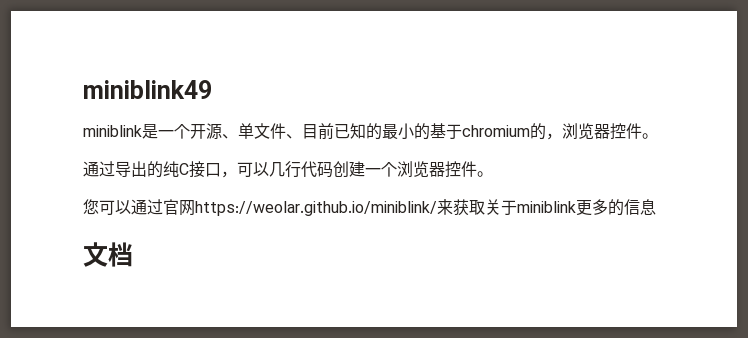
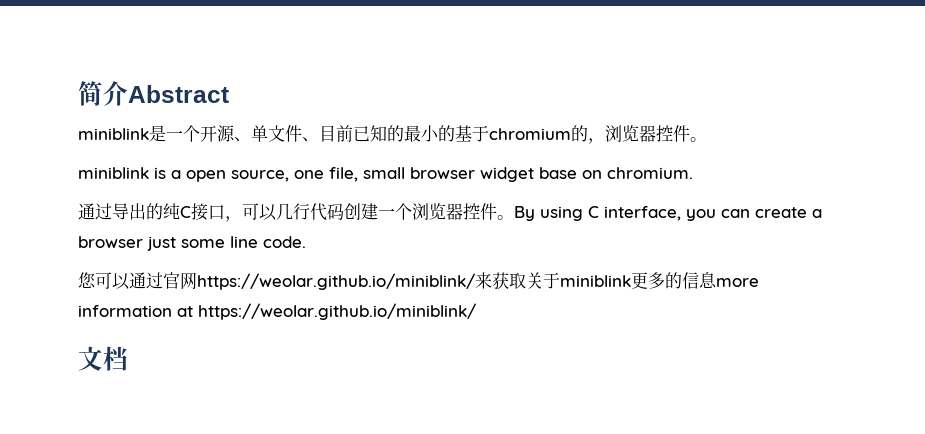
- miniblink49
+ 简介Abstract
+ miniblink is a open source, one file, small browser widget base on chromium.
+ By using C interface, you can create a browser just some line code.
- 您可以通过官网https://weolar.github.io/miniblink/来获取关于miniblink更多的信息
+ 您可以通过官网https://weolar.github.io/miniblink/来获取关于miniblink更多的信息more information at https://weolar.github.io/miniblink/

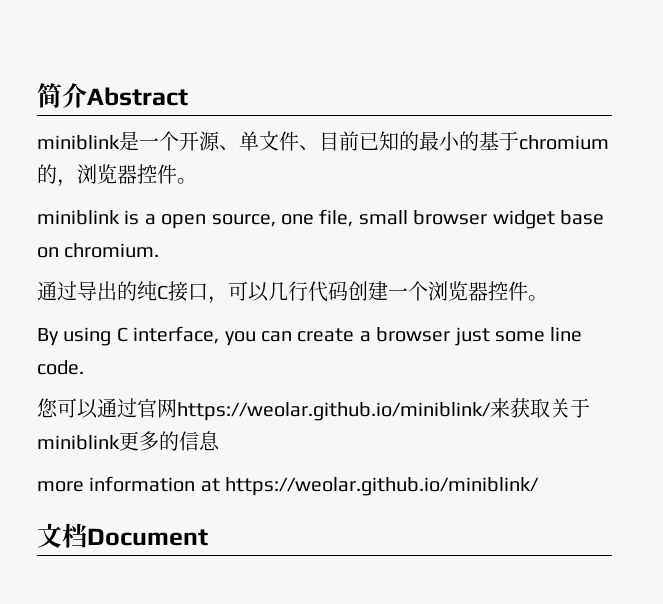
- 通过导出的纯C接口，可以几行代码创建一个浏览器控件。By using C interface, you can create a browser just some line code.
+ 通过导出的纯C接口，可以几行代码创建一个浏览器控件。
+ By using C interface, you can create a browser just some line code.
- 您可以通过官网https://weolar.github.io/miniblink/来获取关于miniblink更多的信息more information at https://weolar.github.io/miniblink/
+ 您可以通过官网https://weolar.github.io/miniblink/来获取关于miniblink更多的信息
+ more information at https://weolar.github.io/miniblink/
- 文档
+ 文档Document

